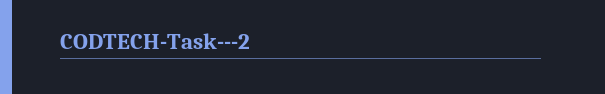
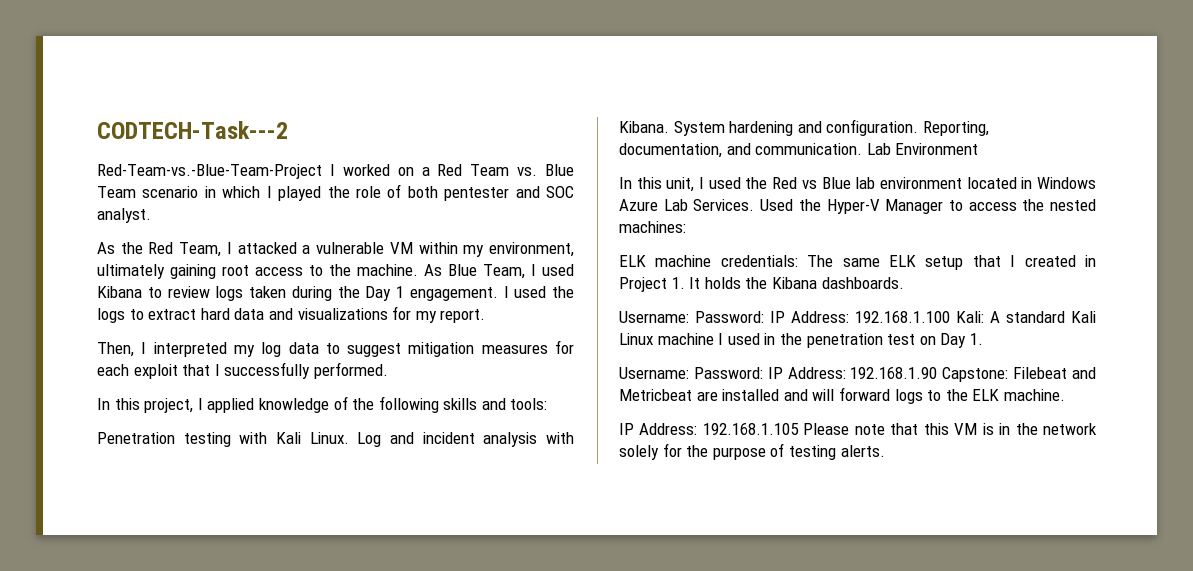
+ Red-Team-vs.-Blue-Team-Project I worked on a Red Team vs. Blue Team scenario in which I played the role of both pentester and SOC analyst.
+ As the Red Team, I attacked a vulnerable VM within my environment, ultimately gaining root access to the machine. As Blue Team, I used Kibana to review logs taken during the Day 1 engagement. I used the logs to extract hard data and visualizations for my report.
+ Then, I interpreted my log data to suggest mitigation measures for each exploit that I successfully performed.
+ In this project, I applied knowledge of the following skills and tools:
+ Penetration testing with Kali Linux. Log and incident analysis with Kibana. System hardening and configuration. Reporting, documentation, and communication. Lab Environment
+ In this unit, I used the Red vs Blue lab environment located in Windows Azure Lab Services. Used the Hyper-V Manager to access the nested machines:
+ ELK machine credentials: The same ELK setup that I created in Project 1. It holds the Kibana dashboards.
+ Username: Password: IP Address: 192.168.1.100 Kali: A standard Kali Linux machine I used in the penetration test on Day 1.
+ Username: Password: IP Address: 192.168.1.90 Capstone: Filebeat and Metricbeat are installed and will forward logs to the ELK machine.
+ IP Address: 192.168.1.105 Please note that this VM is in the network solely for the purpose of testing alerts.

